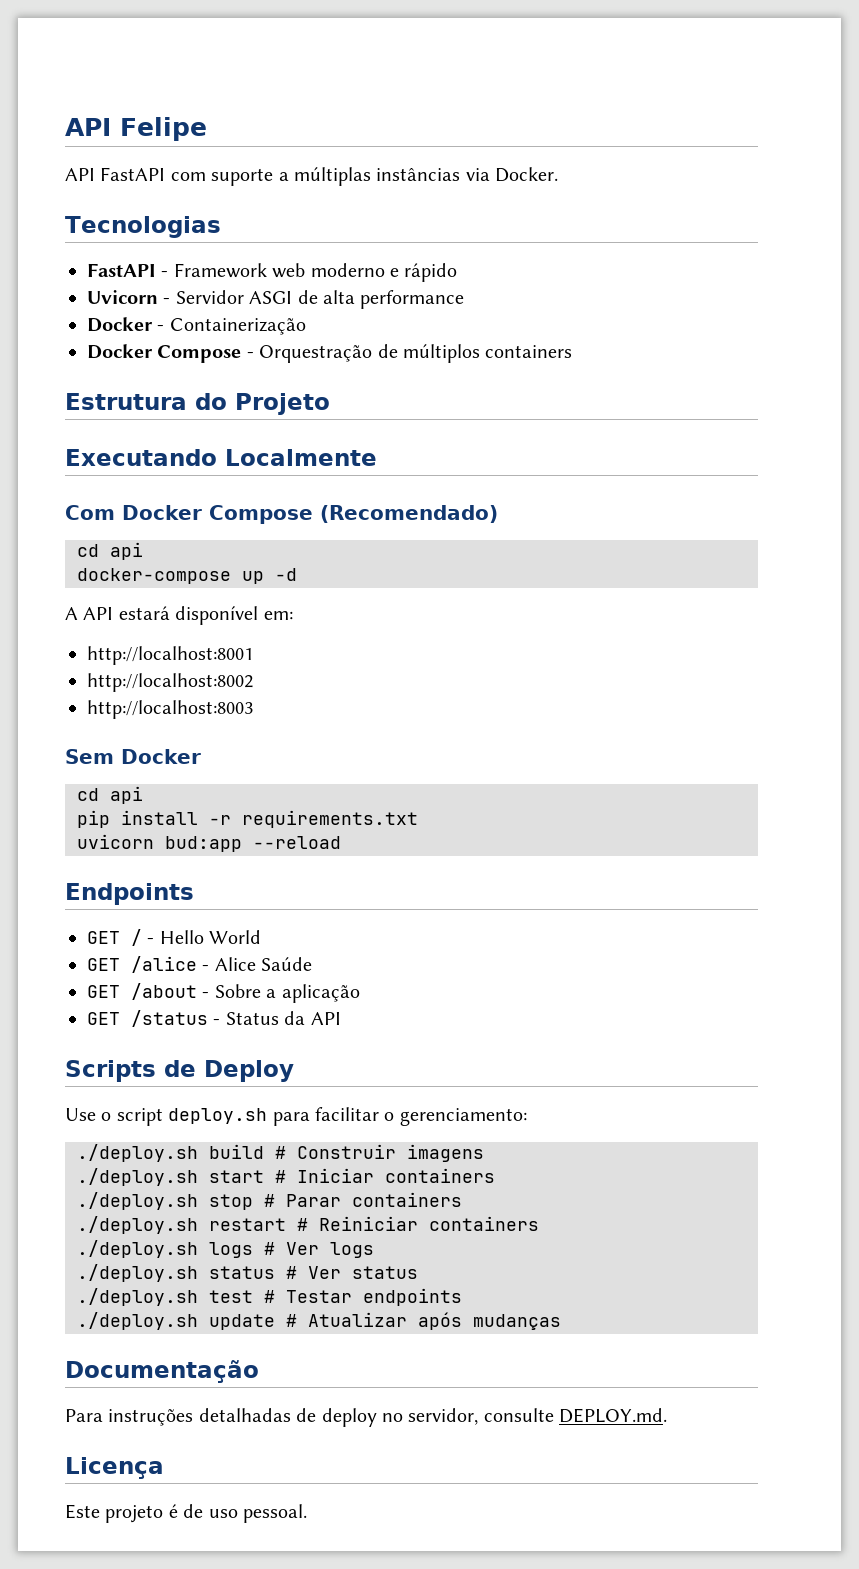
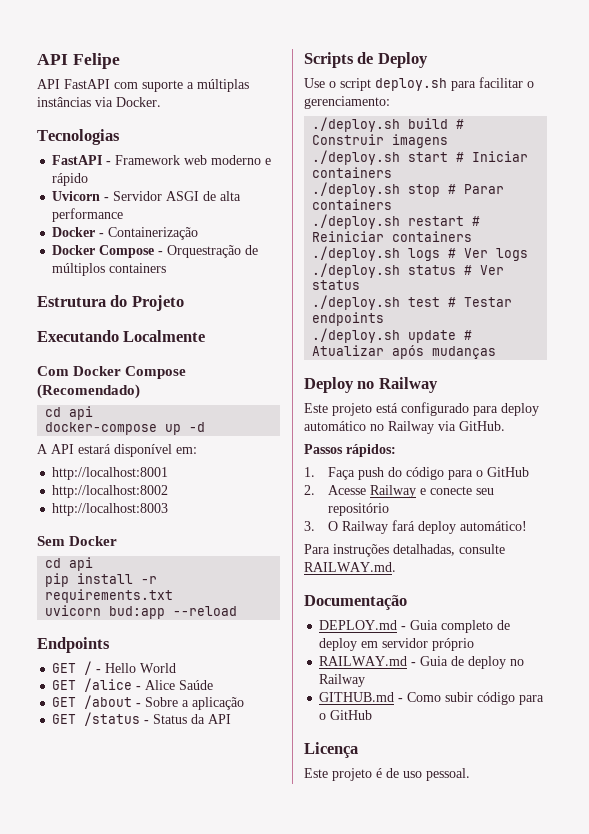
+ Deploy no Railway
+ Este projeto está configurado para deploy automático no Railway via GitHub.
+ Passos rápidos:
+ 1. Faça push do código para o GitHub
+ 2. Acesse Railway e conecte seu repositório
+ 3. O Railway fará deploy automático!
+ Para instruções detalhadas, consulte RAILWAY.md.
  Documentação
- Para instruções detalhadas de deploy no servidor, consulte DEPLOY.md.
+ DEPLOY.md - Guia completo de deploy em servidor próprio
+ RAILWAY.md - Guia de deploy no Railway
+ GITHUB.md - Como subir código para o GitHub

